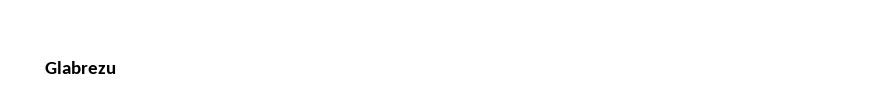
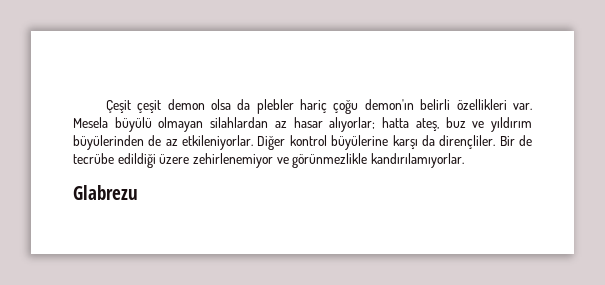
+ Çeşit çeşit demon olsa da plebler hariç çoğu demon'ın belirli özellikleri var. Mesela büyülü olmayan silahlardan az hasar alıyorlar; hatta ateş, buz ve yıldırım büyülerinden de az etkileniyorlar. Diğer kontrol büyülerine karşı da dirençliler. Bir de tecrübe edildiği üzere zehirlenemiyor ve görünmezlikle kandırılamıyorlar.

